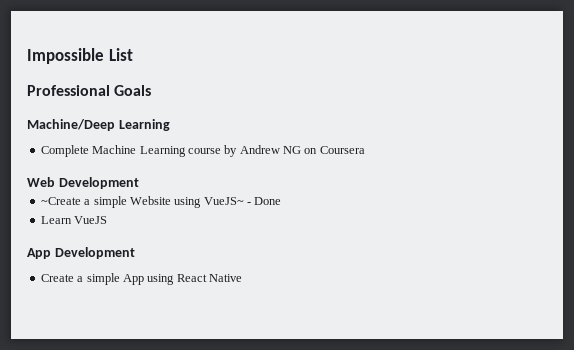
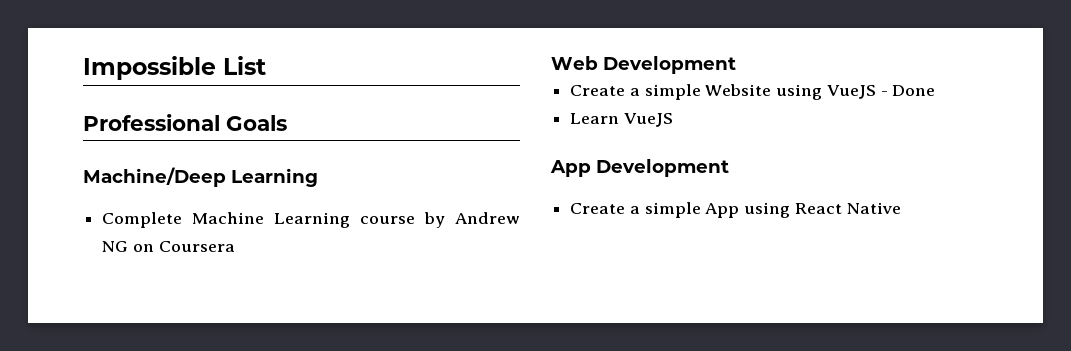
- ~Create a simple Website using VueJS~ - Done
+ Create a simple Website using VueJS - Done

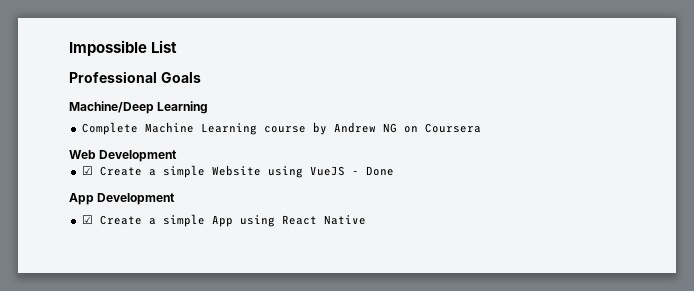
- Create a simple Website using VueJS - Done
+ ☑ Create a simple Website using VueJS - Done
- Learn VueJS
- Create a simple App using React Native
+ ☑ Create a simple App using React Native

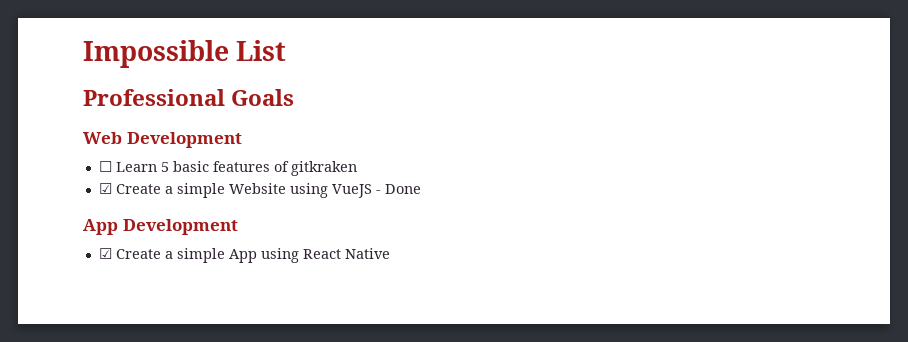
- Machine/Deep Learning
- Complete Machine Learning course by Andrew NG on Coursera
  Web Development
+ ☐ Learn 5 basic features of gitkraken

